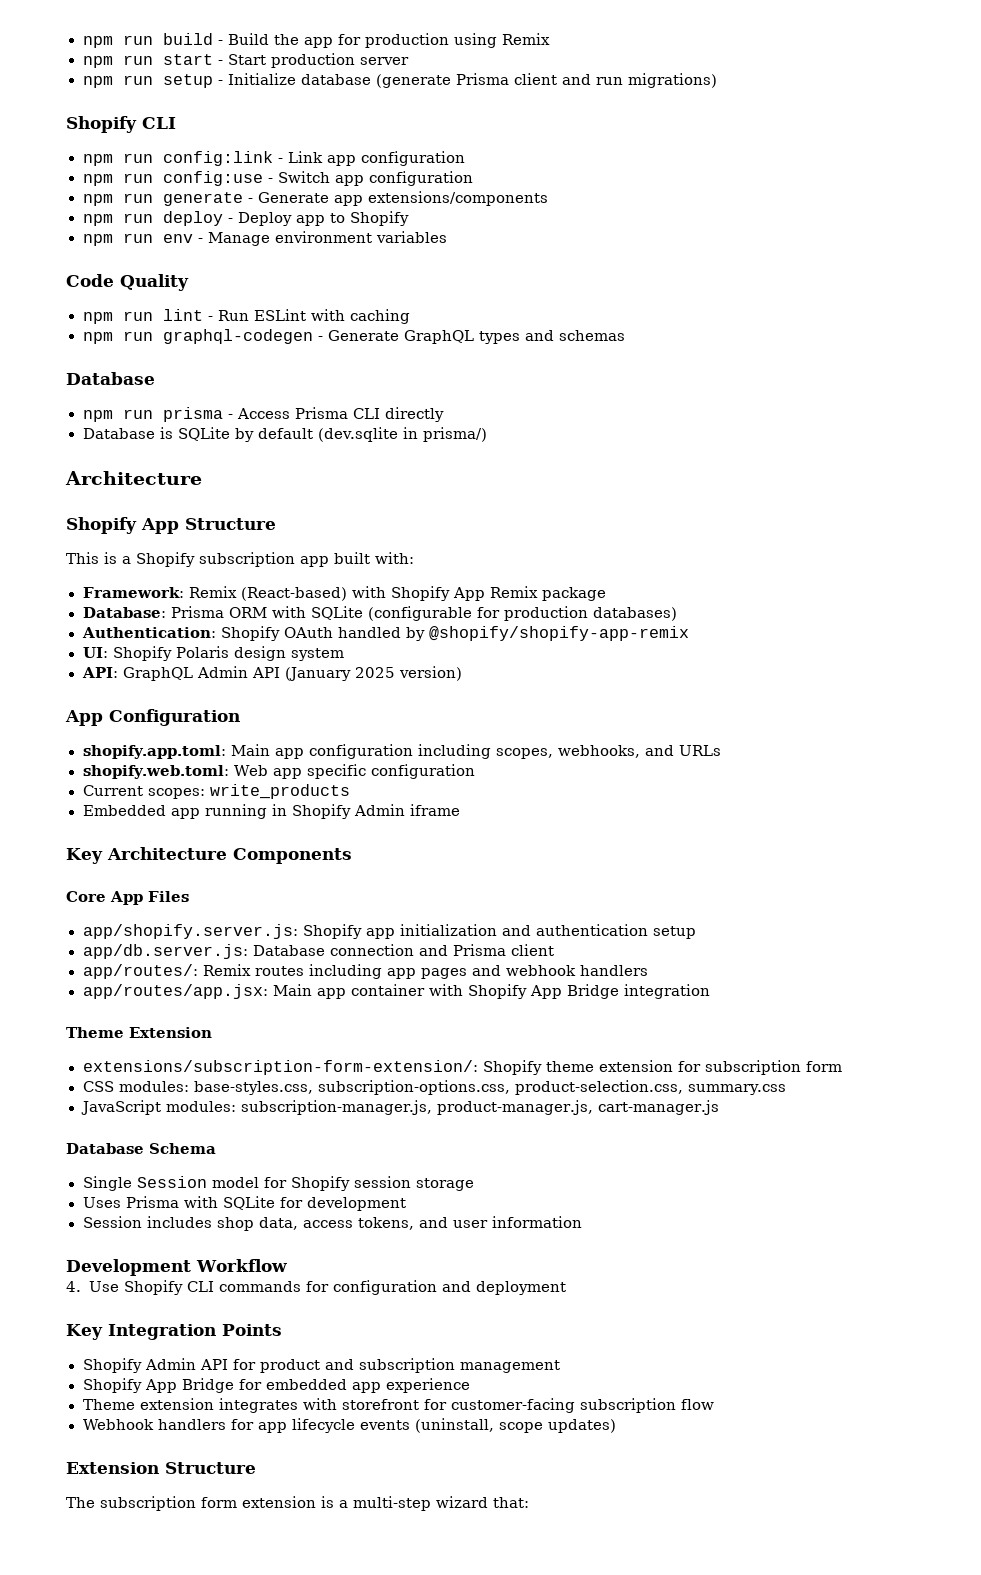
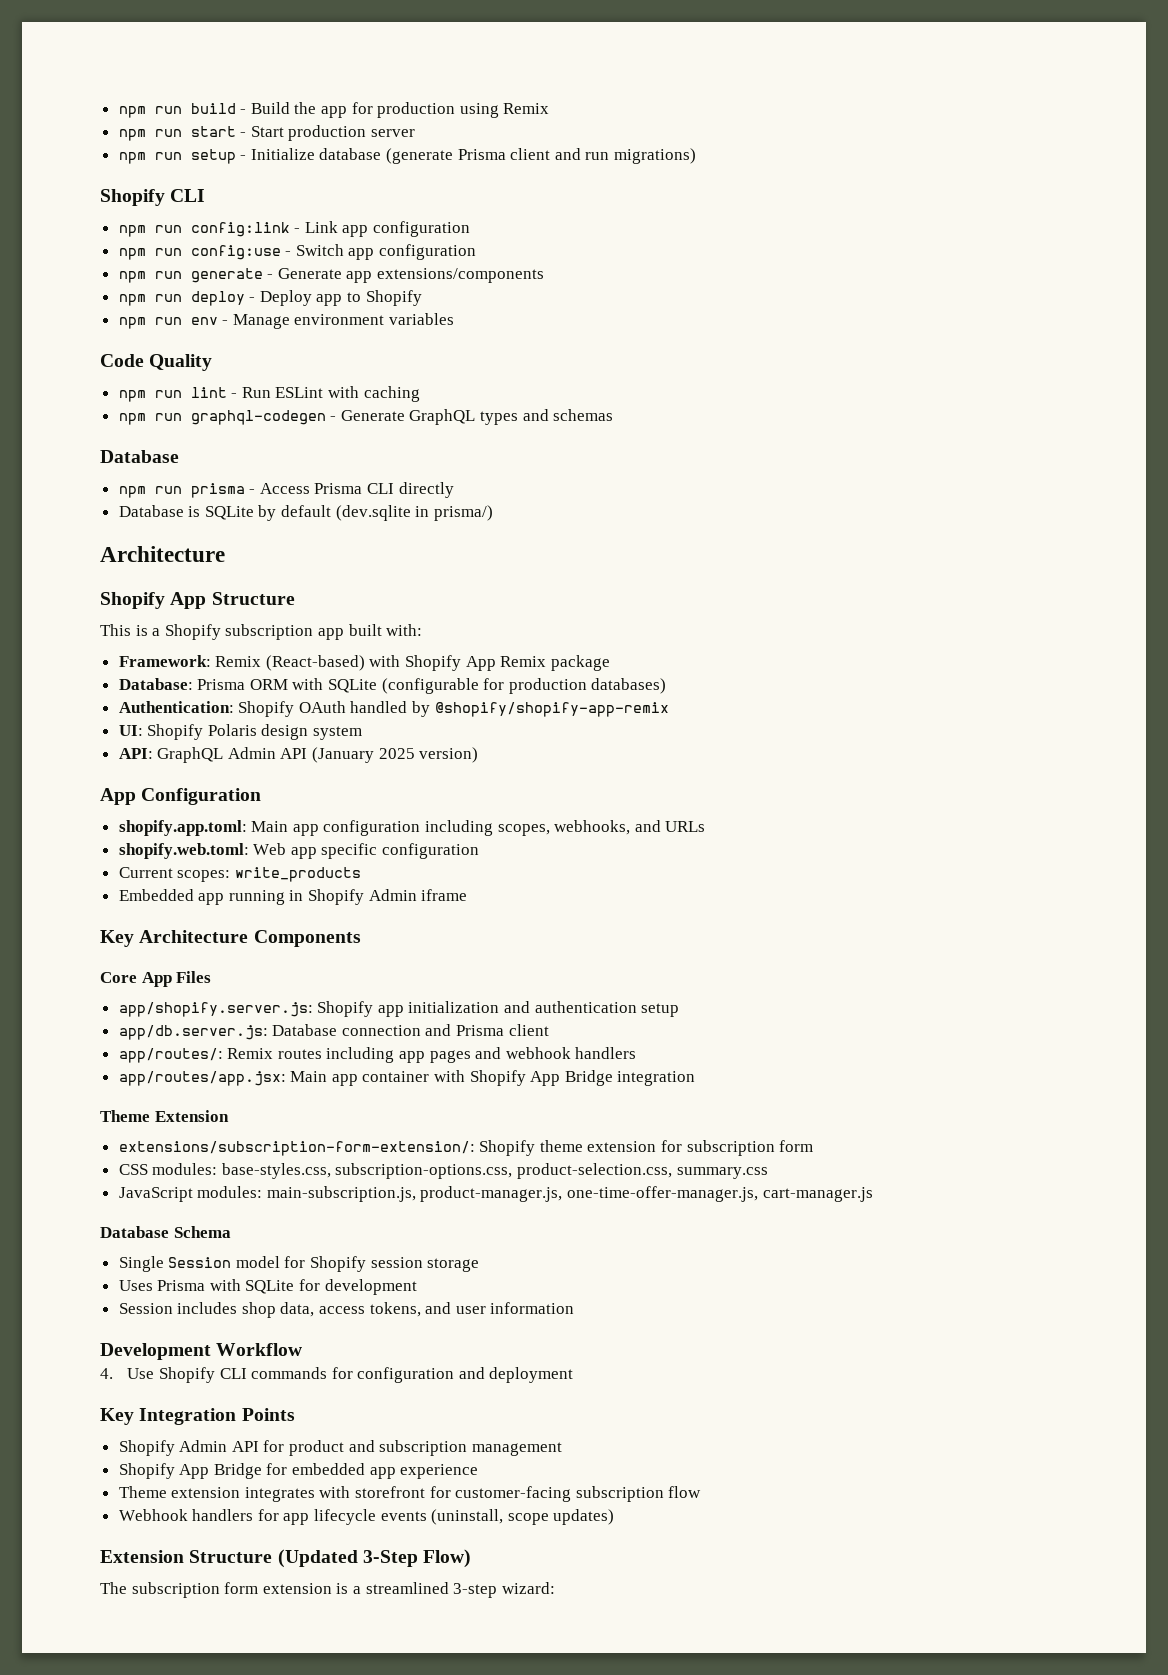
- JavaScript modules: subscription-manager.js, product-manager.js, cart-manager.js
+ JavaScript modules: main-subscription.js, product-manager.js, one-time-offer-manager.js, cart-manager.js
- Extension Structure
+ Extension Structure (Updated 3-Step Flow)
- The subscription form extension is a multi-step wizard that:
+ The subscription form extension is a streamlined 3-step wizard:

